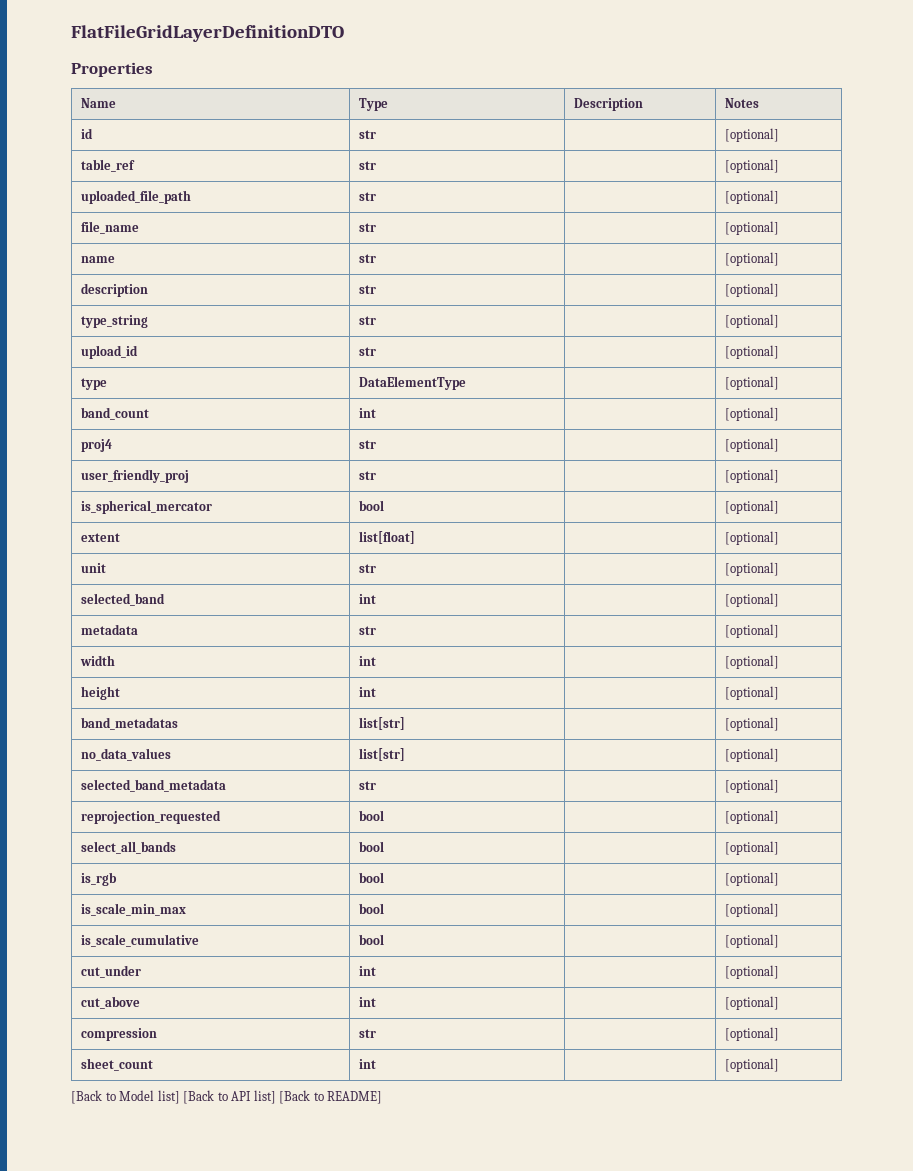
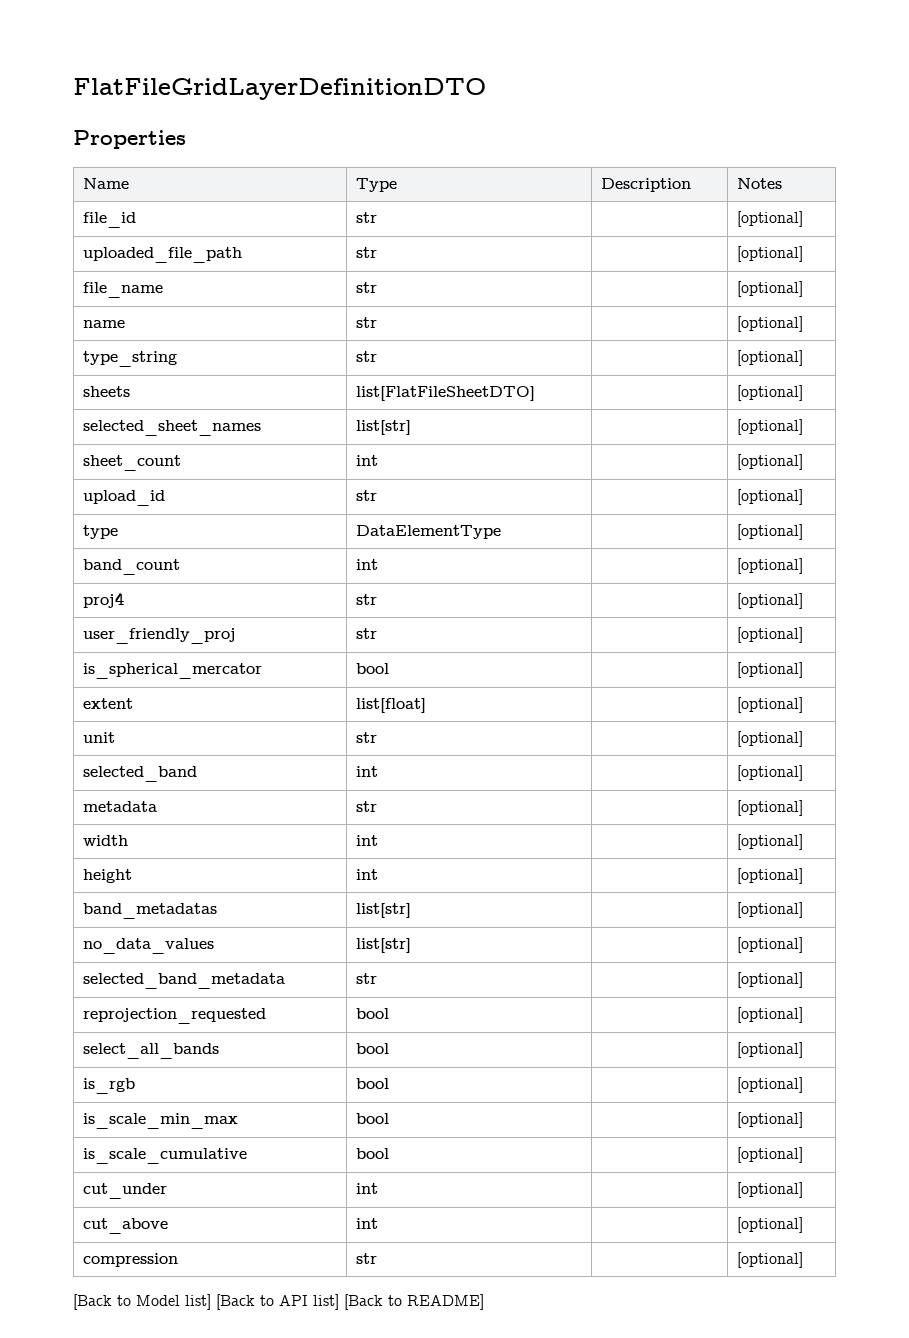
- id | str | | [optional]
- table_ref | str | | [optional]
+ file_id | str | | [optional]
- description | str | | [optional]
  type_string | str | | [optional]
+ sheets | list[FlatFileSheetDTO] | | [optional]
+ selected_sheet_names | list[str] | | [optional]
+ sheet_count | int | | [optional]
- sheet_count | int | | [optional]

